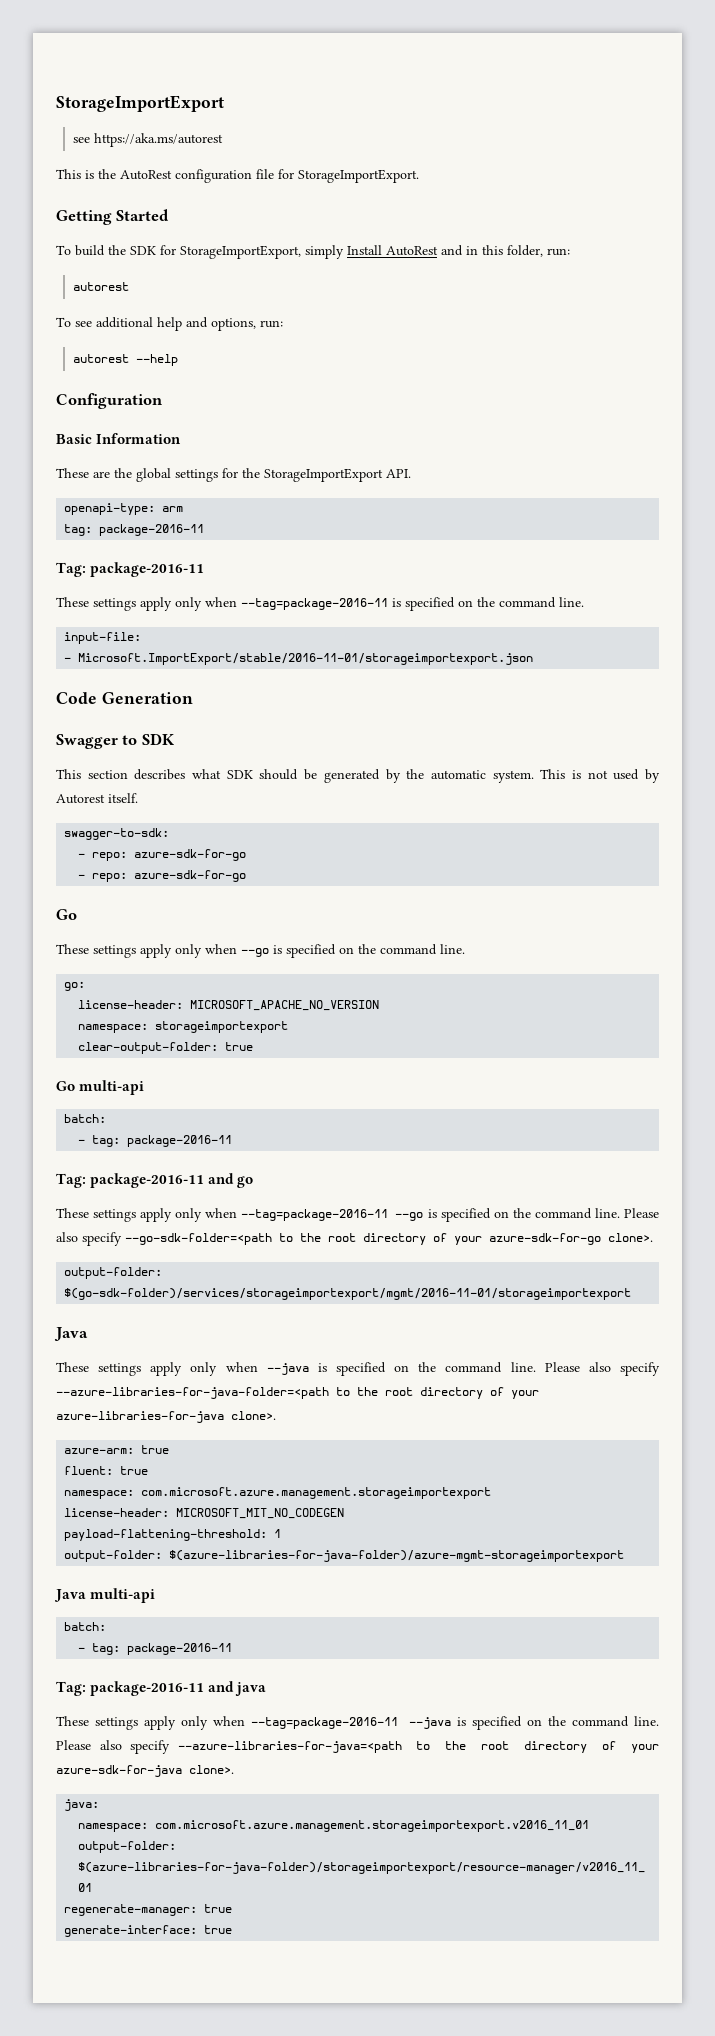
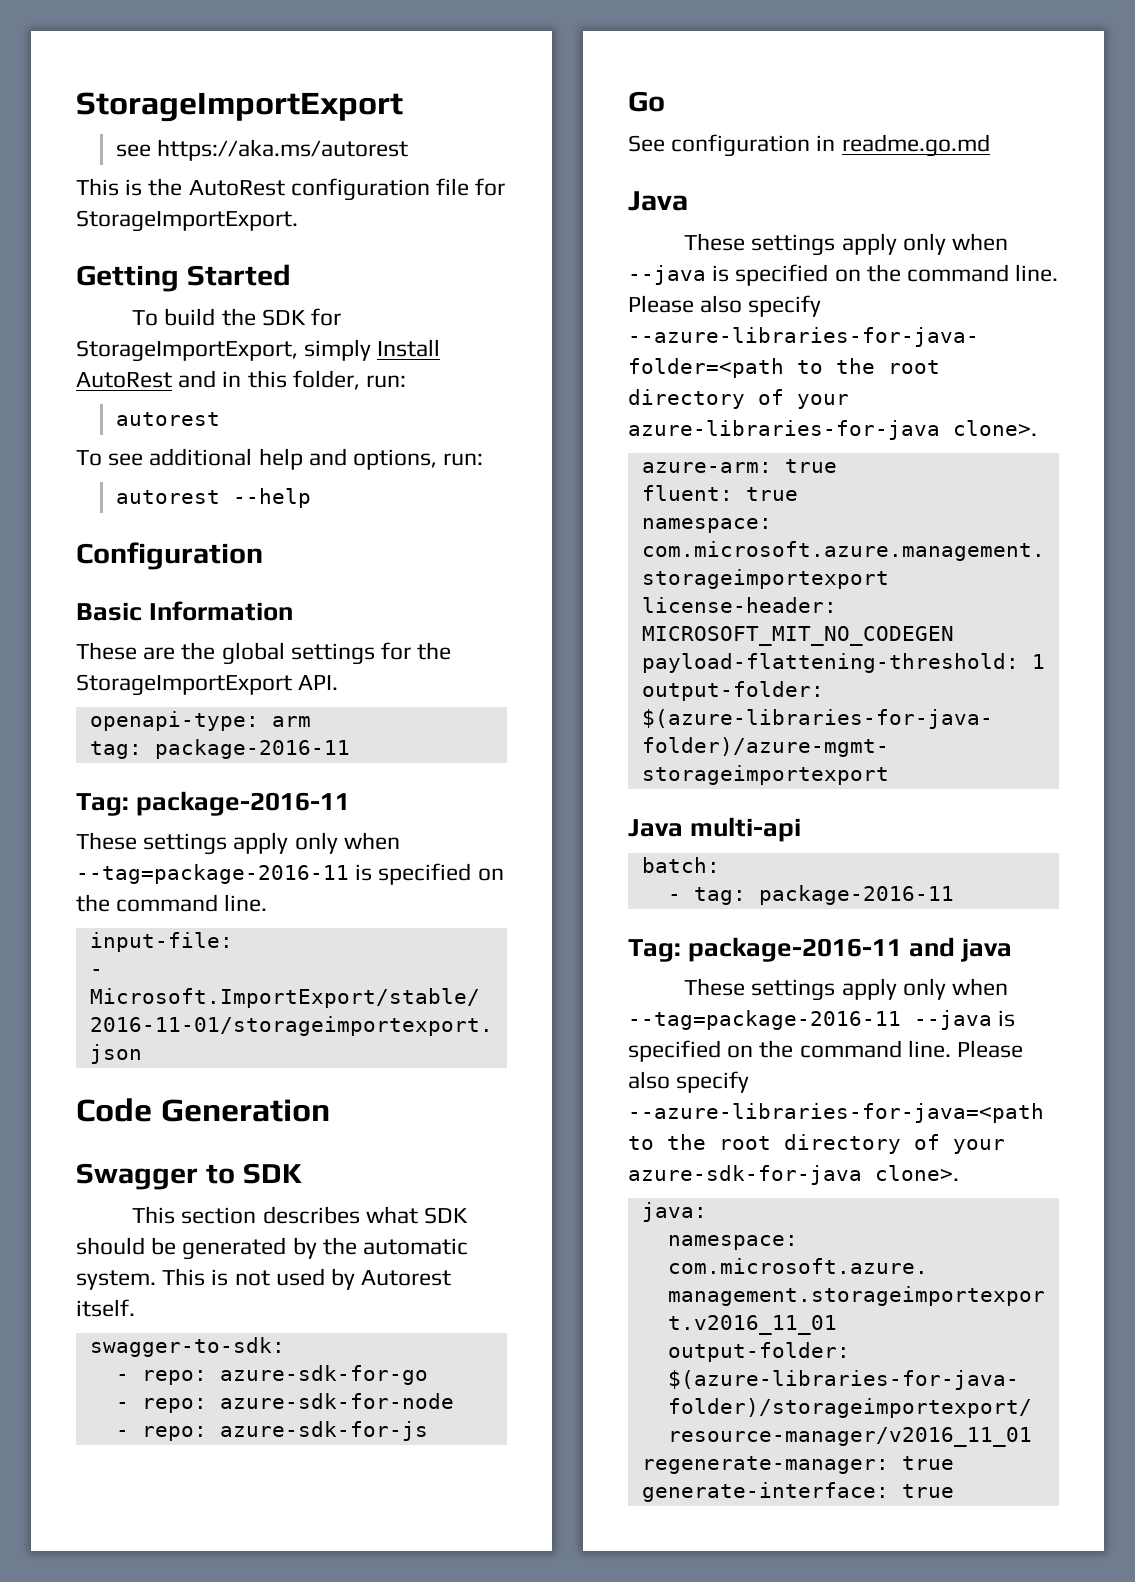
  swagger-to-sdk:
  - repo: azure-sdk-for-go
- - repo: azure-sdk-for-go
+ - repo: azure-sdk-for-node
+ - repo: azure-sdk-for-js
  Go
- These settings apply only when --go is specified on the command line.
- go:
- license-header: MICROSOFT_APACHE_NO_VERSION
- namespace: storageimportexport
- clear-output-folder: true
- Go multi-api
- batch:
- - tag: package-2016-11
- Tag: package-2016-11 and go
- These settings apply only when --tag=package-2016-11 --go is specified on the command line. Please also specify --go-sdk-folder=<path to the root directory of your azure-sdk-for-go clone>.
- output-folder: $(go-sdk-folder)/services/storageimportexport/mgmt/2016-11-01/storageimportexport
+ See configuration in readme.go.md

